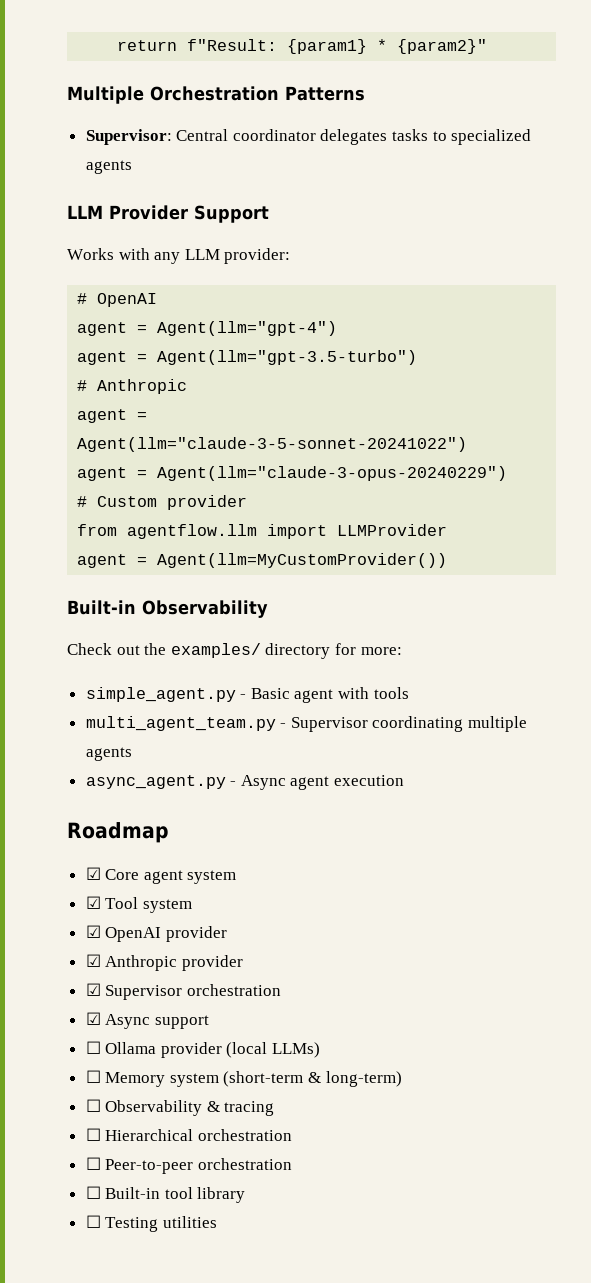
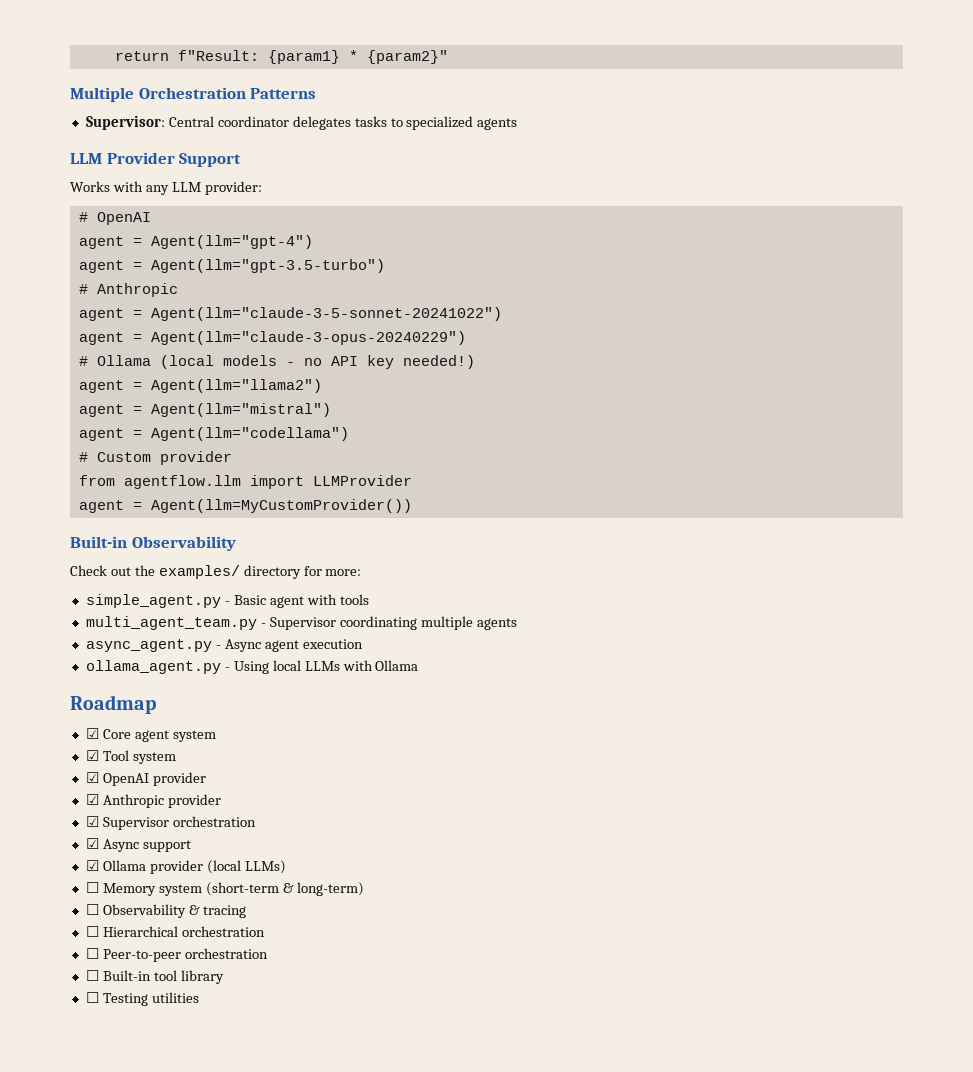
+ # Ollama (local models - no API key needed!)
+ agent = Agent(llm="llama2")
+ agent = Agent(llm="mistral")
+ agent = Agent(llm="codellama")
+ ollama_agent.py - Using local LLMs with Ollama
- ☐ Ollama provider (local LLMs)
+ ☑ Ollama provider (local LLMs)

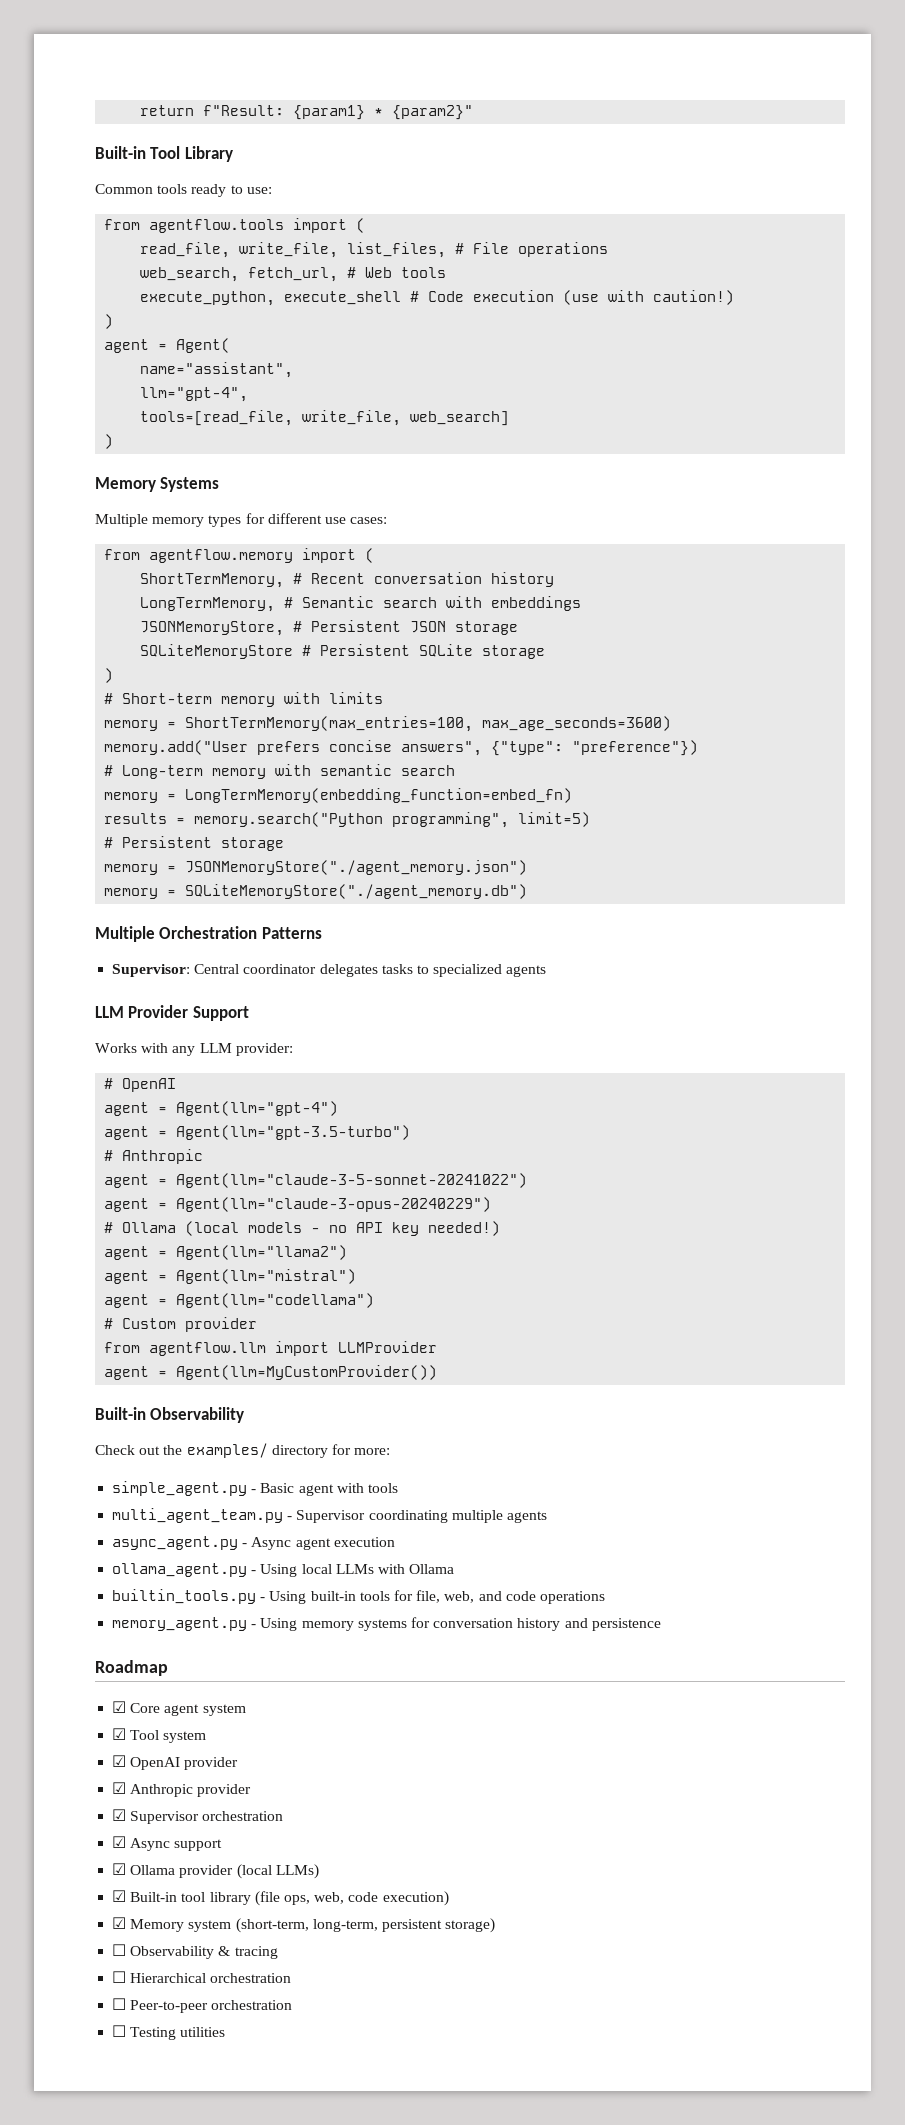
+ Built-in Tool Library
+ Common tools ready to use:
+ from agentflow.tools import (
+ read_file, write_file, list_files, # File operations
+ web_search, fetch_url, # Web tools
+ execute_python, execute_shell # Code execution (use with caution!)
+ )
+ agent = Agent(
+ name="assistant",
+ llm="gpt-4",
+ tools=[read_file, write_file, web_search]
+ )
+ Memory Systems
+ Multiple memory types for different use cases:
+ from agentflow.memory import (
+ ShortTermMemory, # Recent conversation history
+ LongTermMemory, # Semantic search with embeddings
+ JSONMemoryStore, # Persistent JSON storage
+ SQLiteMemoryStore # Persistent SQLite storage
+ )
+ # Short-term memory with limits
+ memory = ShortTermMemory(max_entries=100, max_age_seconds=3600)
+ memory.add("User prefers concise answers", {"type": "preference"})
+ # Long-term memory with semantic search
+ memory = LongTermMemory(embedding_function=embed_fn)
+ results = memory.search("Python programming", limit=5)
+ # Persistent storage
+ memory = JSONMemoryStore("./agent_memory.json")
+ memory = SQLiteMemoryStore("./agent_memory.db")
+ builtin_tools.py - Using built-in tools for file, web, and code operations
+ memory_agent.py - Using memory systems for conversation history and persistence
- ☐ Memory system (short-term & long-term)
+ ☑ Built-in tool library (file ops, web, code execution)
+ ☑ Memory system (short-term, long-term, persistent storage)
- ☐ Built-in tool library

